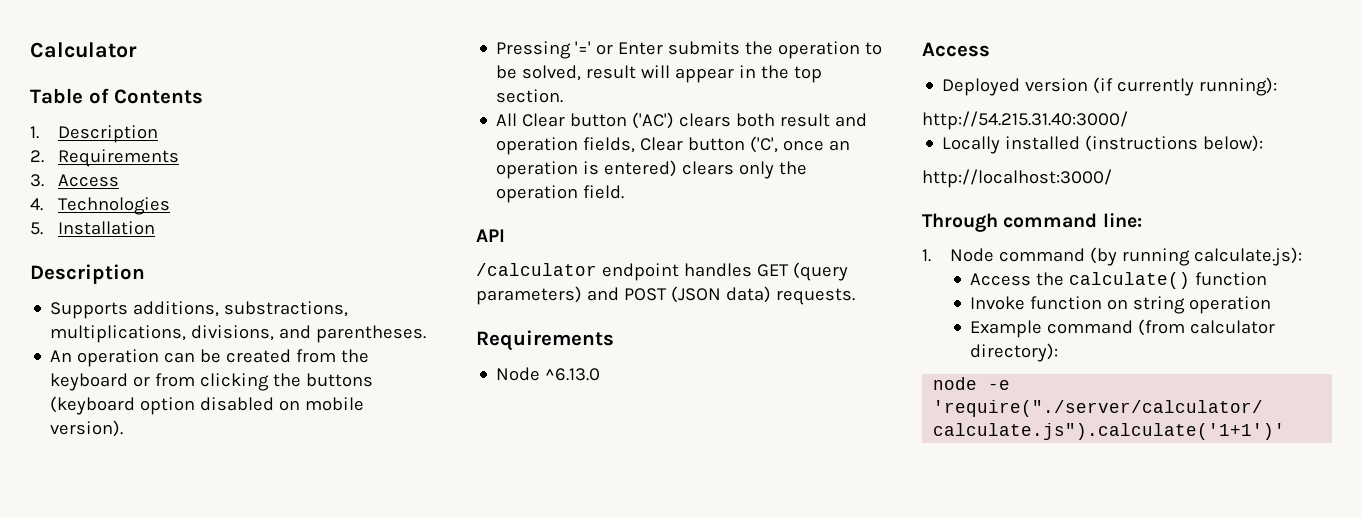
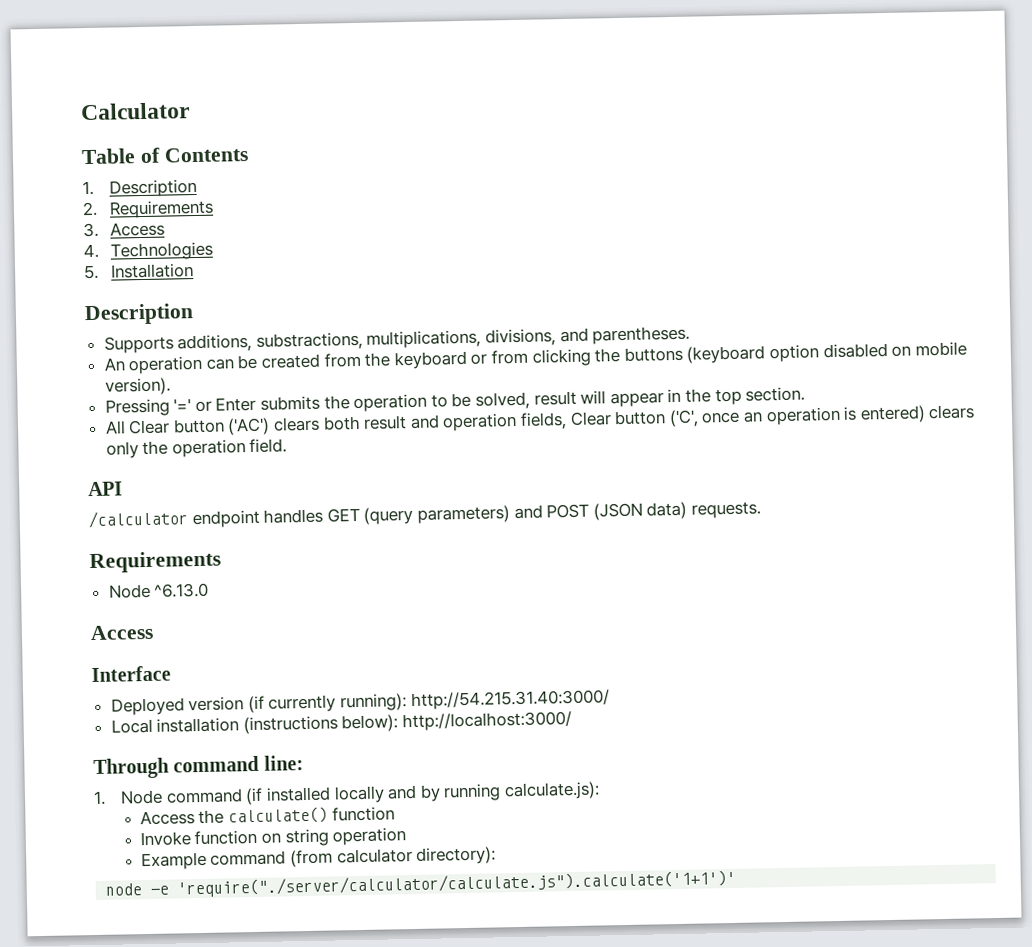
+ Interface
- Deployed version (if currently running):
- http://54.215.31.40:3000/
+ Deployed version (if currently running): http://54.215.31.40:3000/
- Locally installed (instructions below):
- http://localhost:3000/
+ Local installation (instructions below): http://localhost:3000/
- 1. Node command (by running calculate.js):
+ 1. Node command (if installed locally and by running calculate.js):

